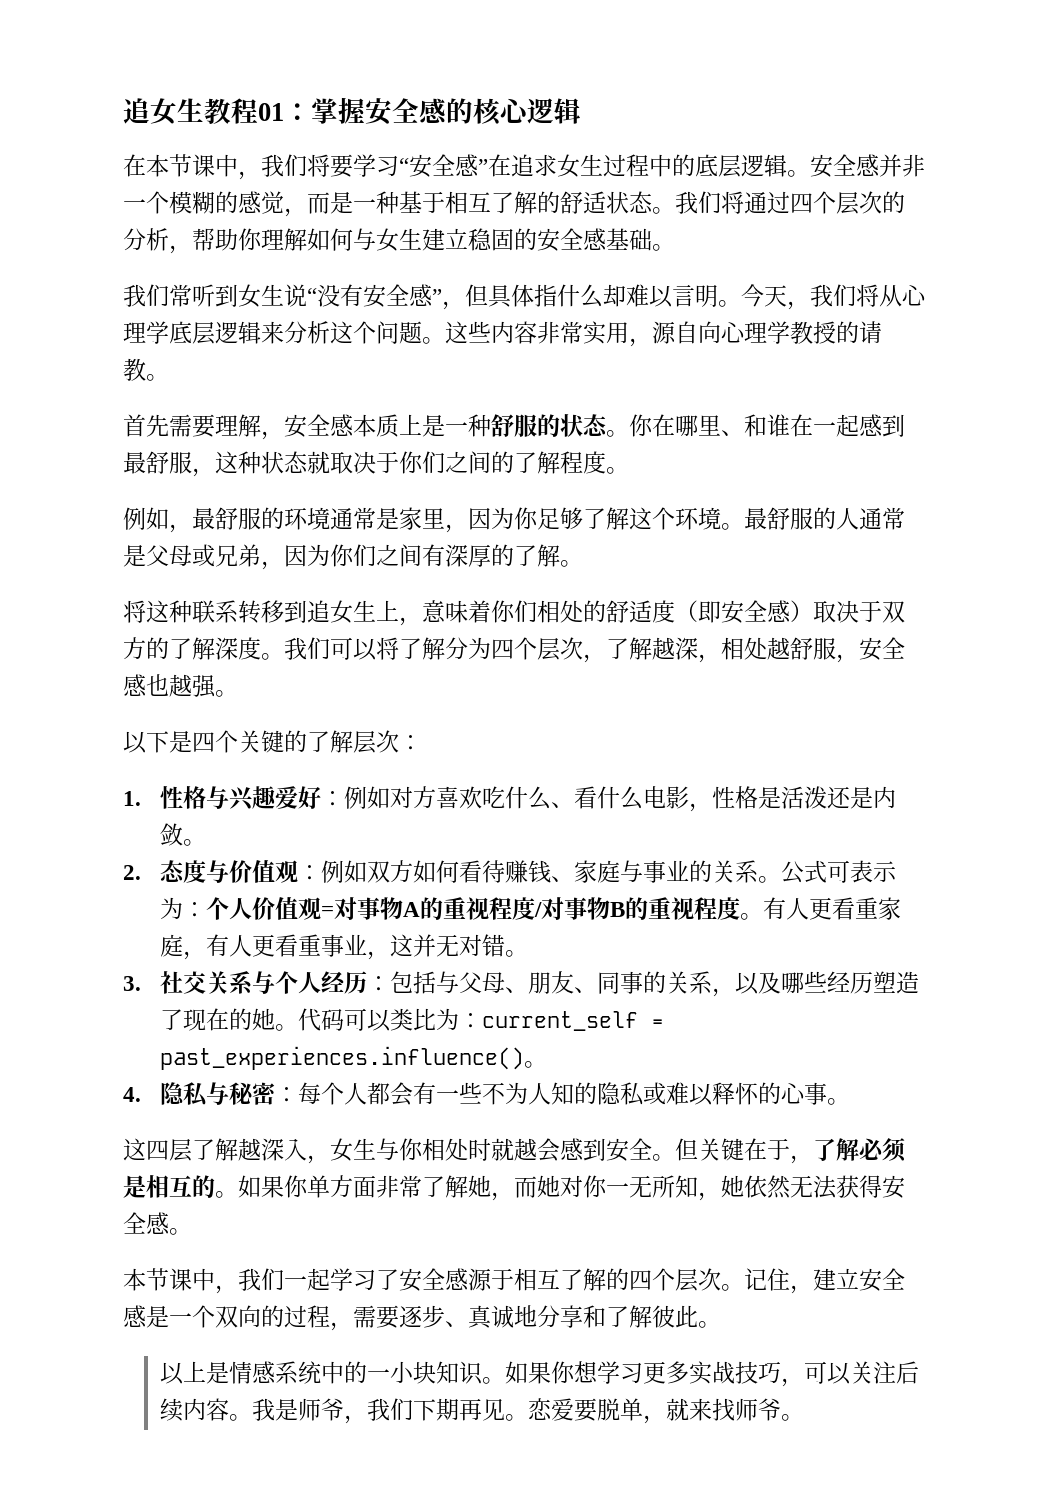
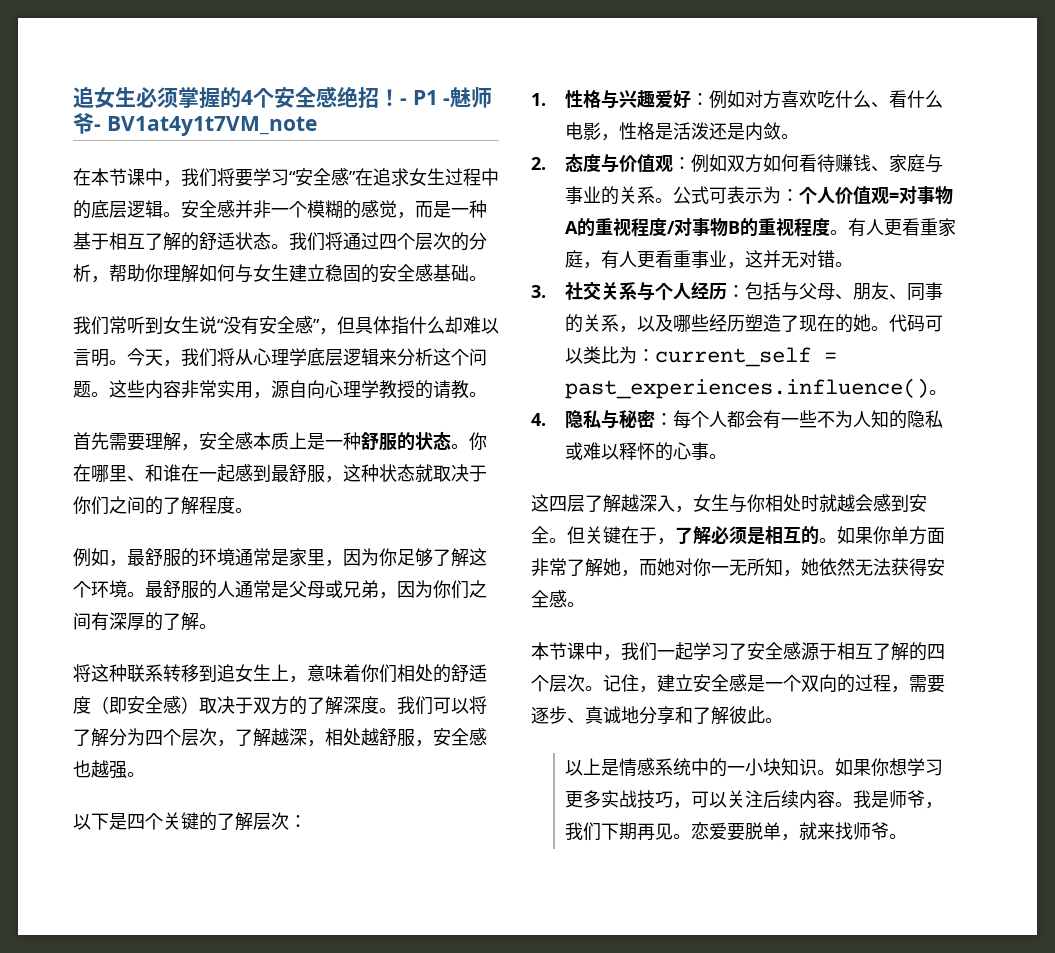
- 追女生教程01：掌握安全感的核心逻辑
+ 追女生必须掌握的4个安全感绝招！- P1 -魅师爷- BV1at4y1t7VM_note

